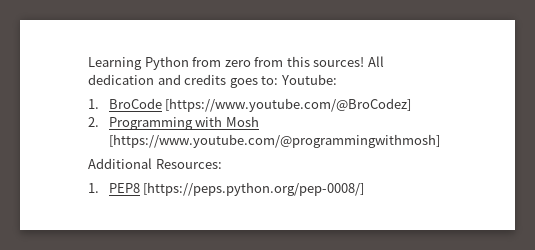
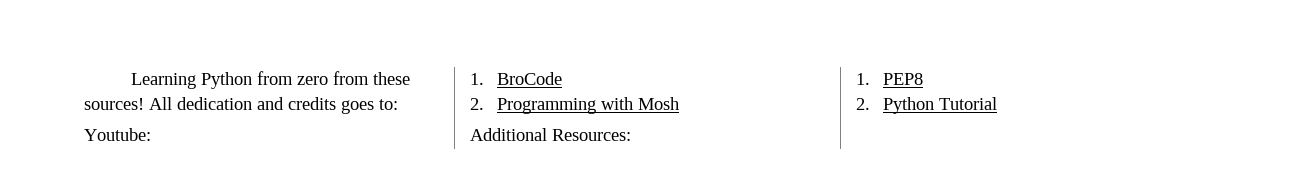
- Learning Python from zero from this sources!
+ Learning Python from zero from these sources!
- All dedication and credits goes to: Youtube:
+ All dedication and credits goes to:
+ Youtube:
- 1. BroCode [https://www.youtube.com/@BroCodez]
+ 1. BroCode
- 2. Programming with Mosh [https://www.youtube.com/@programmingwithmosh]
+ 2. Programming with Mosh
- 1. PEP8 [https://peps.python.org/pep-0008/]
+ 1. PEP8
+ 2. Python Tutorial

